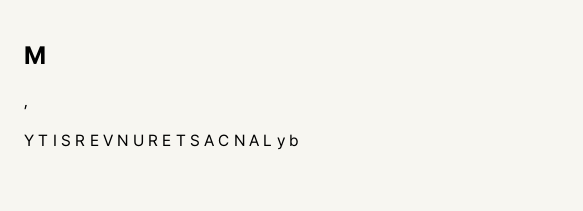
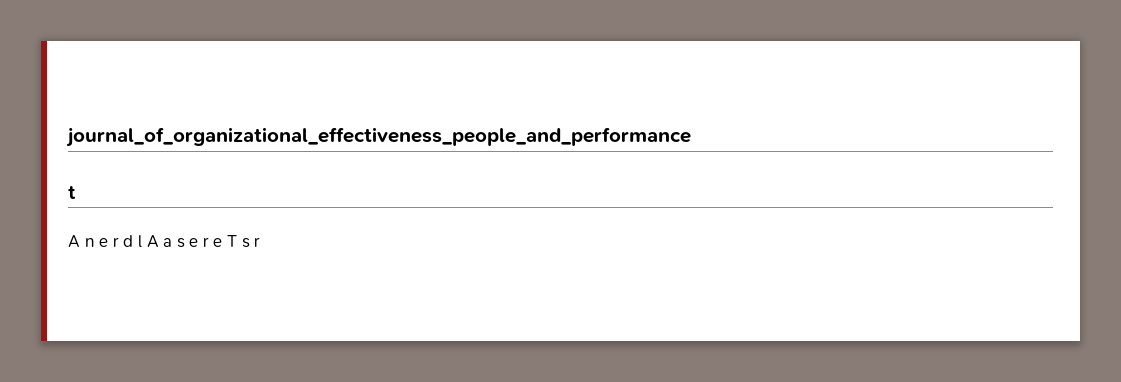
- M
- ,
- Y T I S R E V N U R E T S A C N A L y b
+ journal_of_organizational_effectiveness_people_and_performance
+ t
+ A n e r d l A a s e r e T s r

